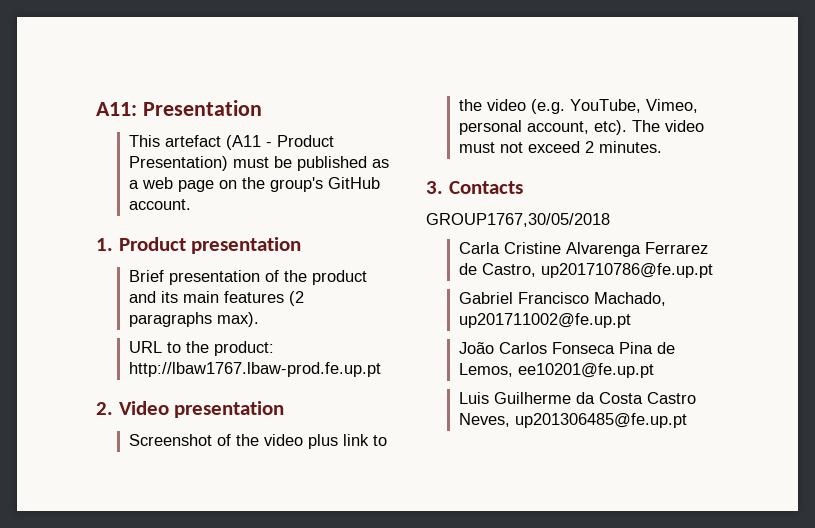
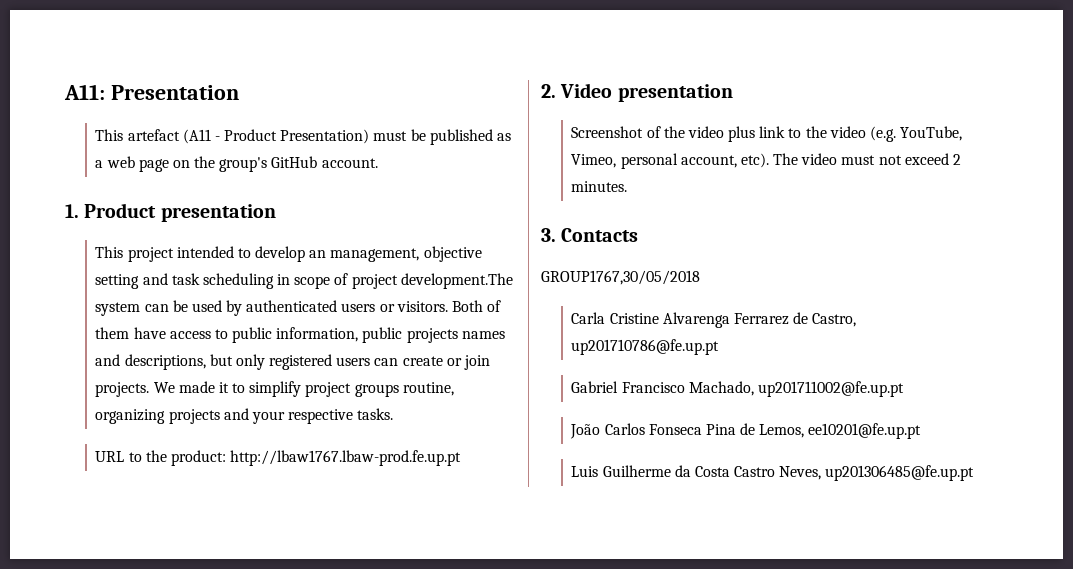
- Brief presentation of the product and its main features (2 paragraphs max).
+ This project intended to develop an management, objective setting and task scheduling in scope of project development.The system can be used by authenticated users or visitors. Both of them have access to public information, public projects names and descriptions, but only registered users can create or join projects. We made it to simplify project groups routine, organizing projects and your respective tasks.

